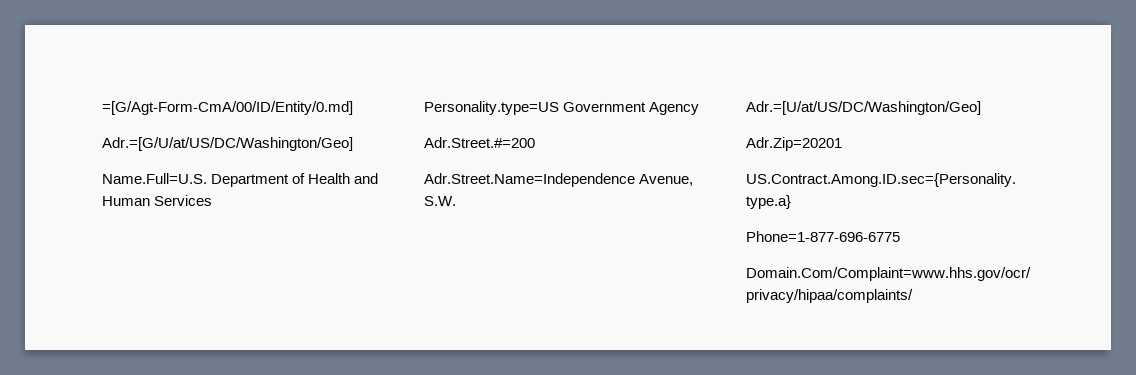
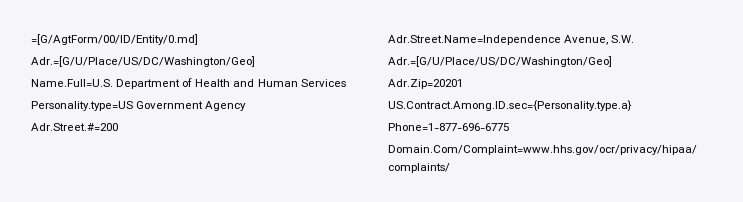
- =[G/Agt-Form-CmA/00/ID/Entity/0.md]
- Adr.=[G/U/at/US/DC/Washington/Geo]
+ =[G/AgtForm/00/ID/Entity/0.md]
+ Adr.=[G/U/Place/US/DC/Washington/Geo]
  Adr.Street.Name=Independence Avenue, S.W.
- Adr.=[U/at/US/DC/Washington/Geo]
+ Adr.=[G/U/Place/US/DC/Washington/Geo]

